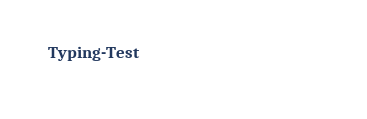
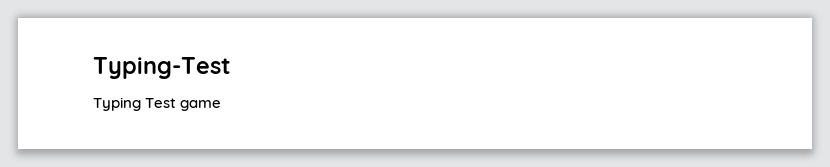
+ Typing Test game

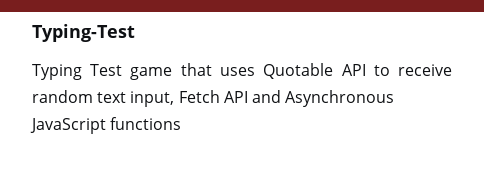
- Typing Test game
+ Typing Test game that uses Quotable API to receive random text input, Fetch API and Asynchronous JavaScript functions

